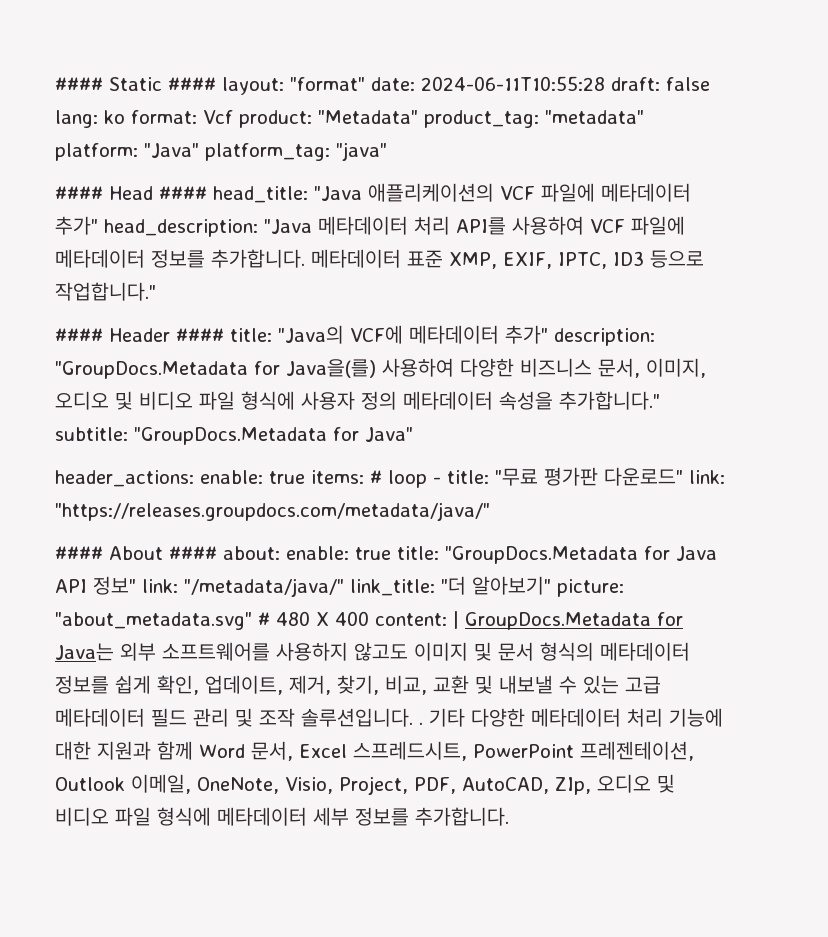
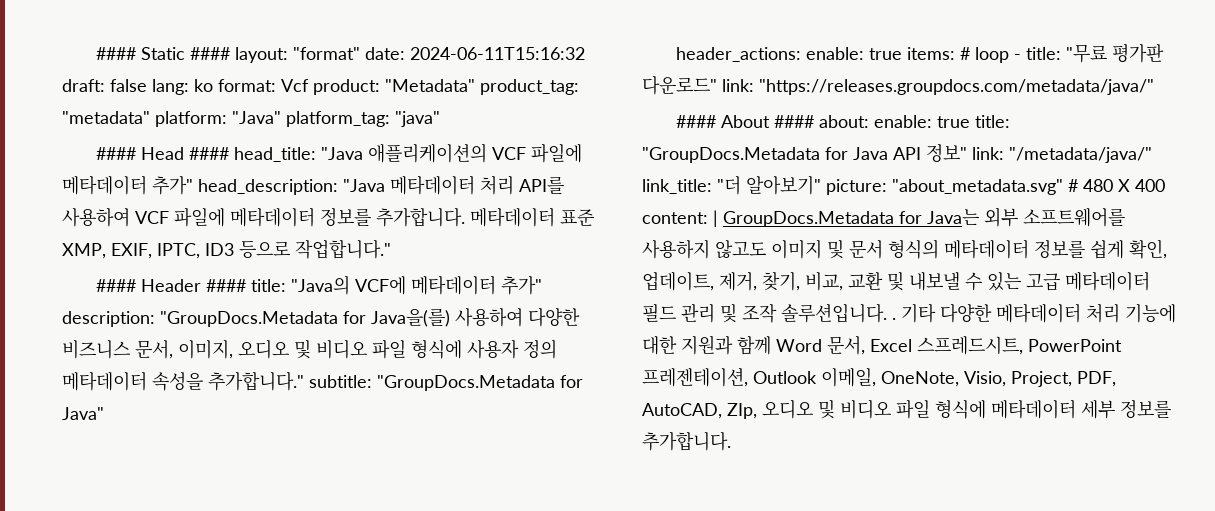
- #### Static #### layout: "format" date: 2024-06-11T10:55:28 draft: false lang: ko format: Vcf product: "Metadata" product_tag: "metadata" platform: "Java" platform_tag: "java"
+ #### Static #### layout: "format" date: 2024-06-11T15:16:32 draft: false lang: ko format: Vcf product: "Metadata" product_tag: "metadata" platform: "Java" platform_tag: "java"

